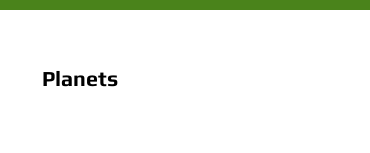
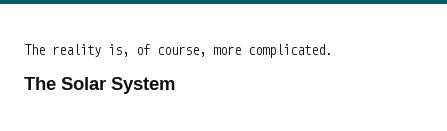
- Planets
+ The reality is, of course, more complicated.
+ The Solar System

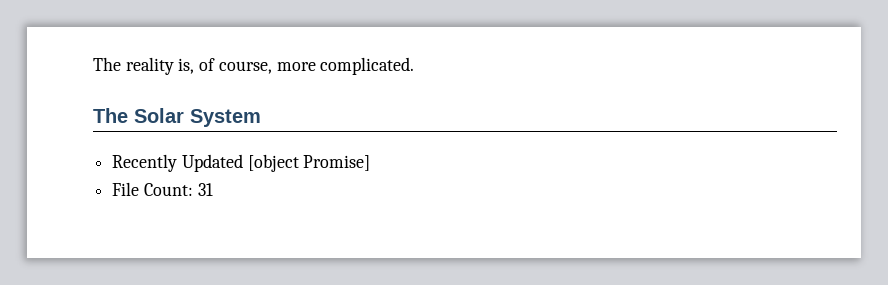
+ Recently Updated [object Promise]
+ File Count: 31

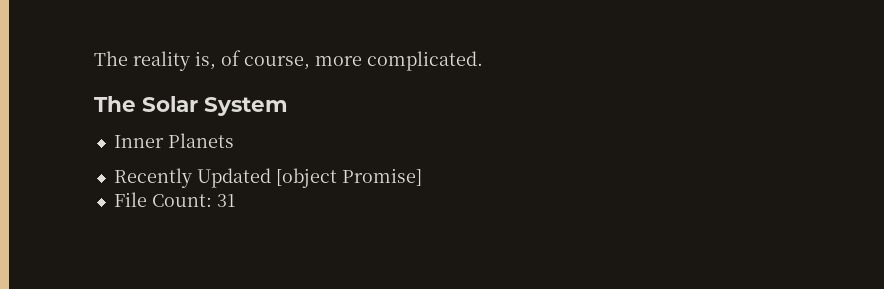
+ Inner Planets

